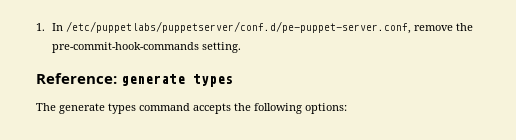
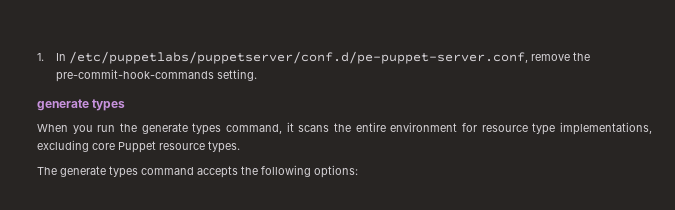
  1. In /etc/puppetlabs/puppetserver/conf.d/pe-puppet-server.conf, remove the pre-commit-hook-commands setting.
- Reference: generate types
+ generate types
+ When you run the generate types command, it scans the entire environment for resource type implementations, excluding core Puppet resource types.

